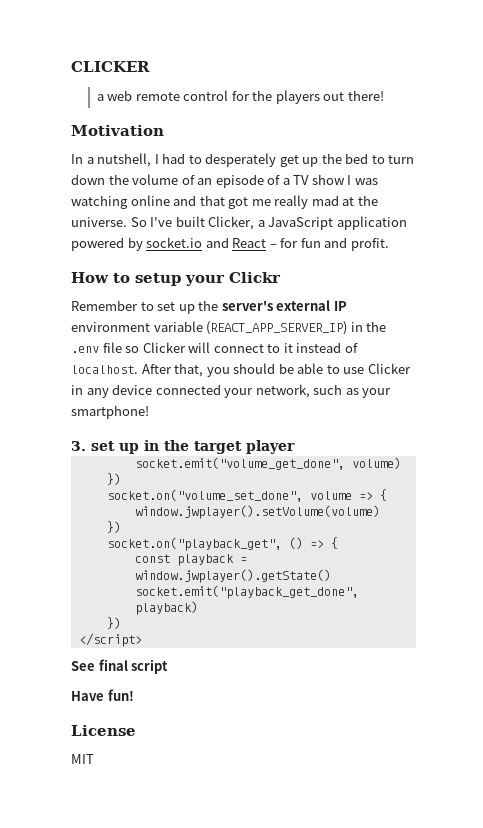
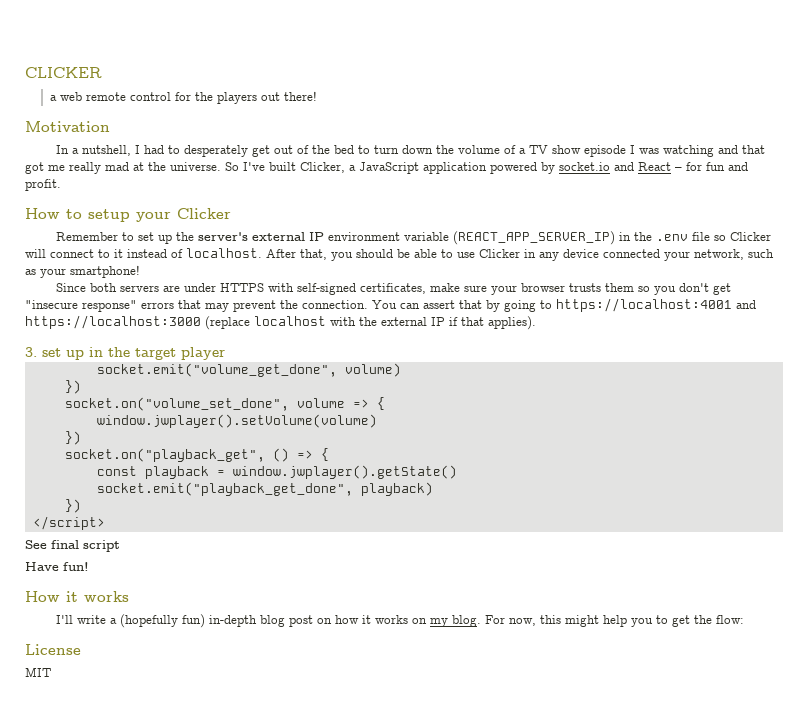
- In a nutshell, I had to desperately get up the bed to turn down the volume of an episode of a TV show I was watching online and that got me really mad at the universe.
+ In a nutshell, I had to desperately get out of the bed to turn down the volume of a TV show episode I was watching and that got me really mad at the universe.
- How to setup your Clickr
+ How to setup your Clicker
+ Since both servers are under HTTPS with self-signed certificates, make sure your browser trusts them so you don't get "insecure response" errors that may prevent the connection. You can assert that by going to https://localhost:4001 and https://localhost:3000 (replace localhost with the external IP if that applies).
+ How it works
+ I'll write a (hopefully fun) in-depth blog post on how it works on my blog. For now, this might help you to get the flow:

